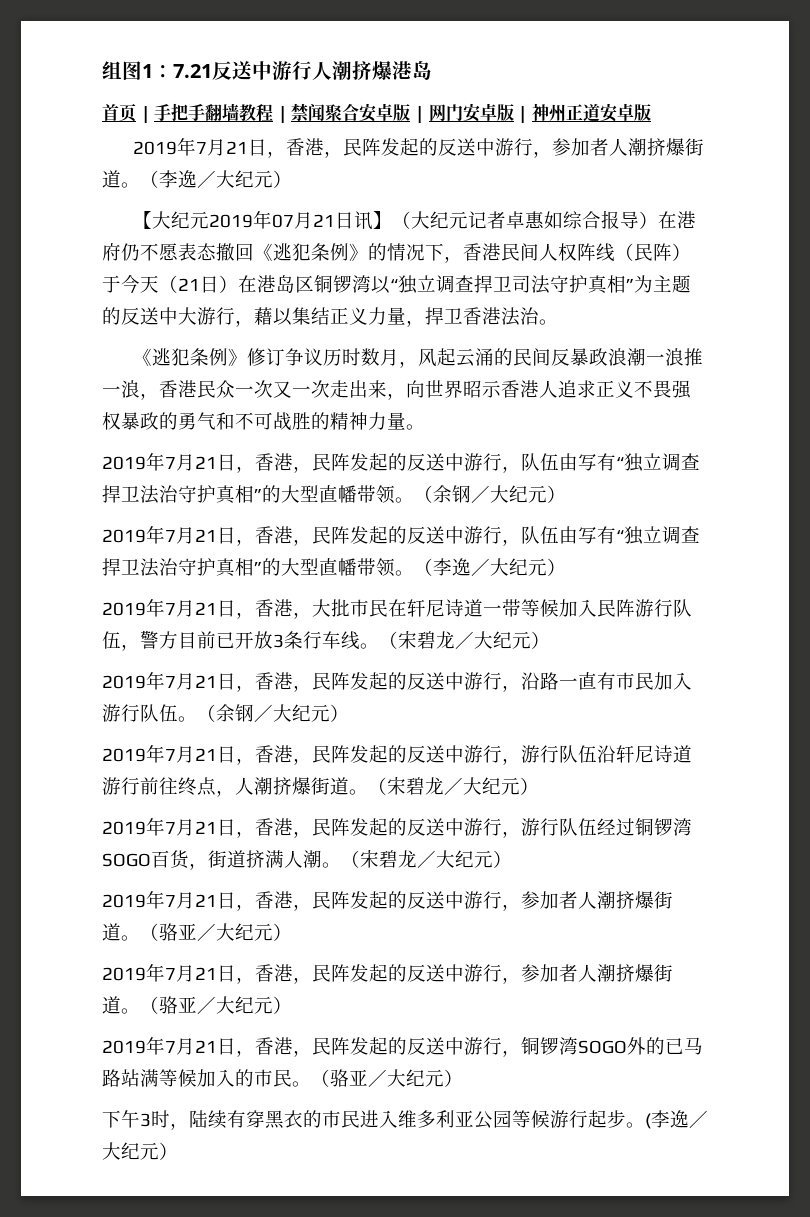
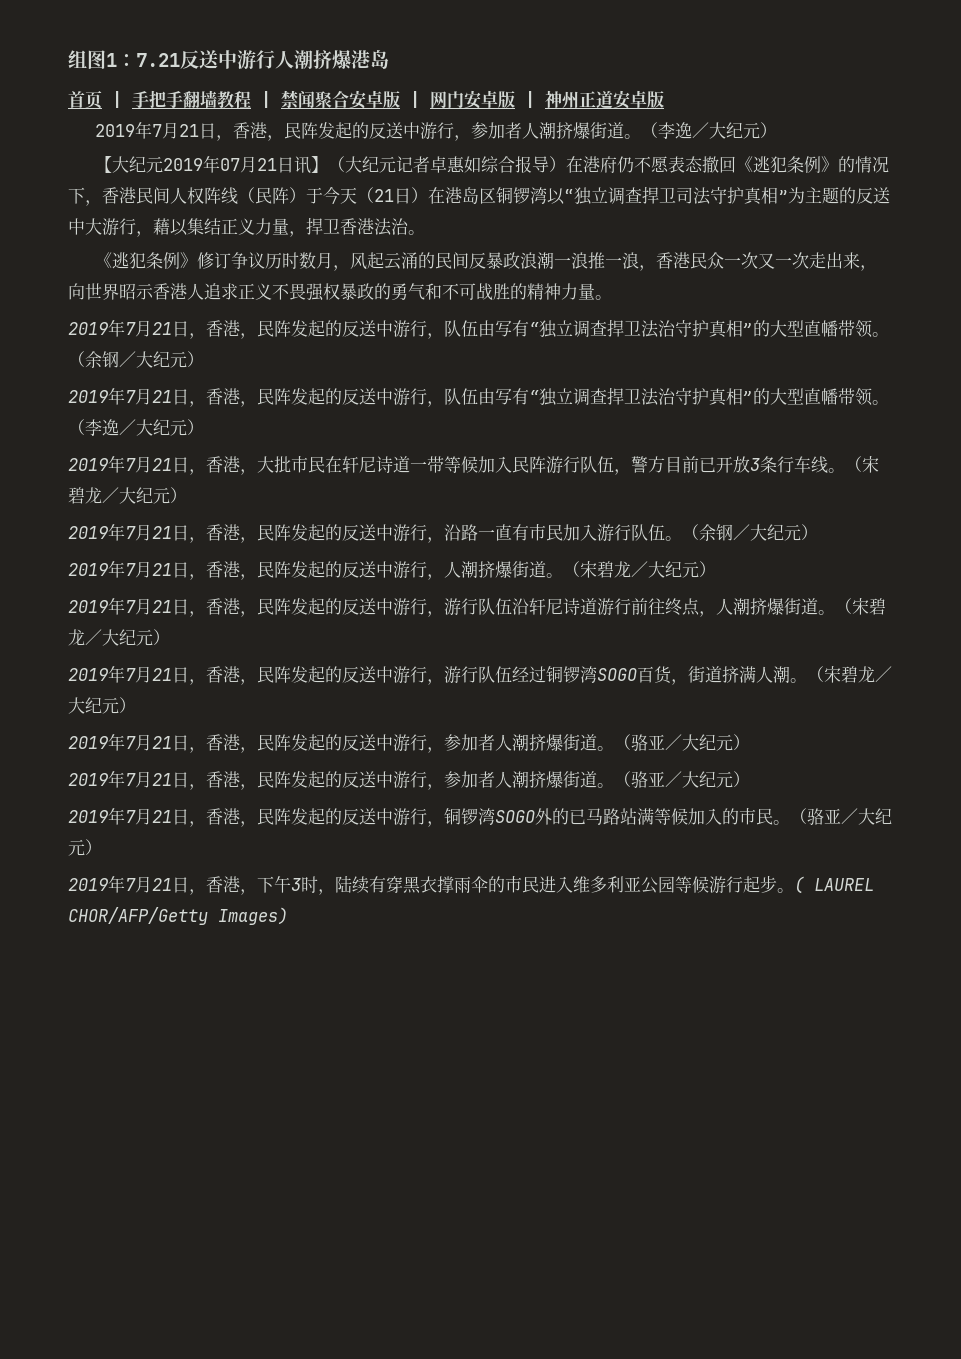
+ 2019年7月21日，香港，民阵发起的反送中游行，人潮挤爆街道。（宋碧龙／大纪元）
- 下午3时，陆续有穿黑衣的市民进入维多利亚公园等候游行起步。(李逸／大纪元）
+ 2019年7月21日，香港，下午3时，陆续有穿黑衣撑雨伞的市民进入维多利亚公园等候游行起步。( LAUREL CHOR/AFP/Getty Images)

